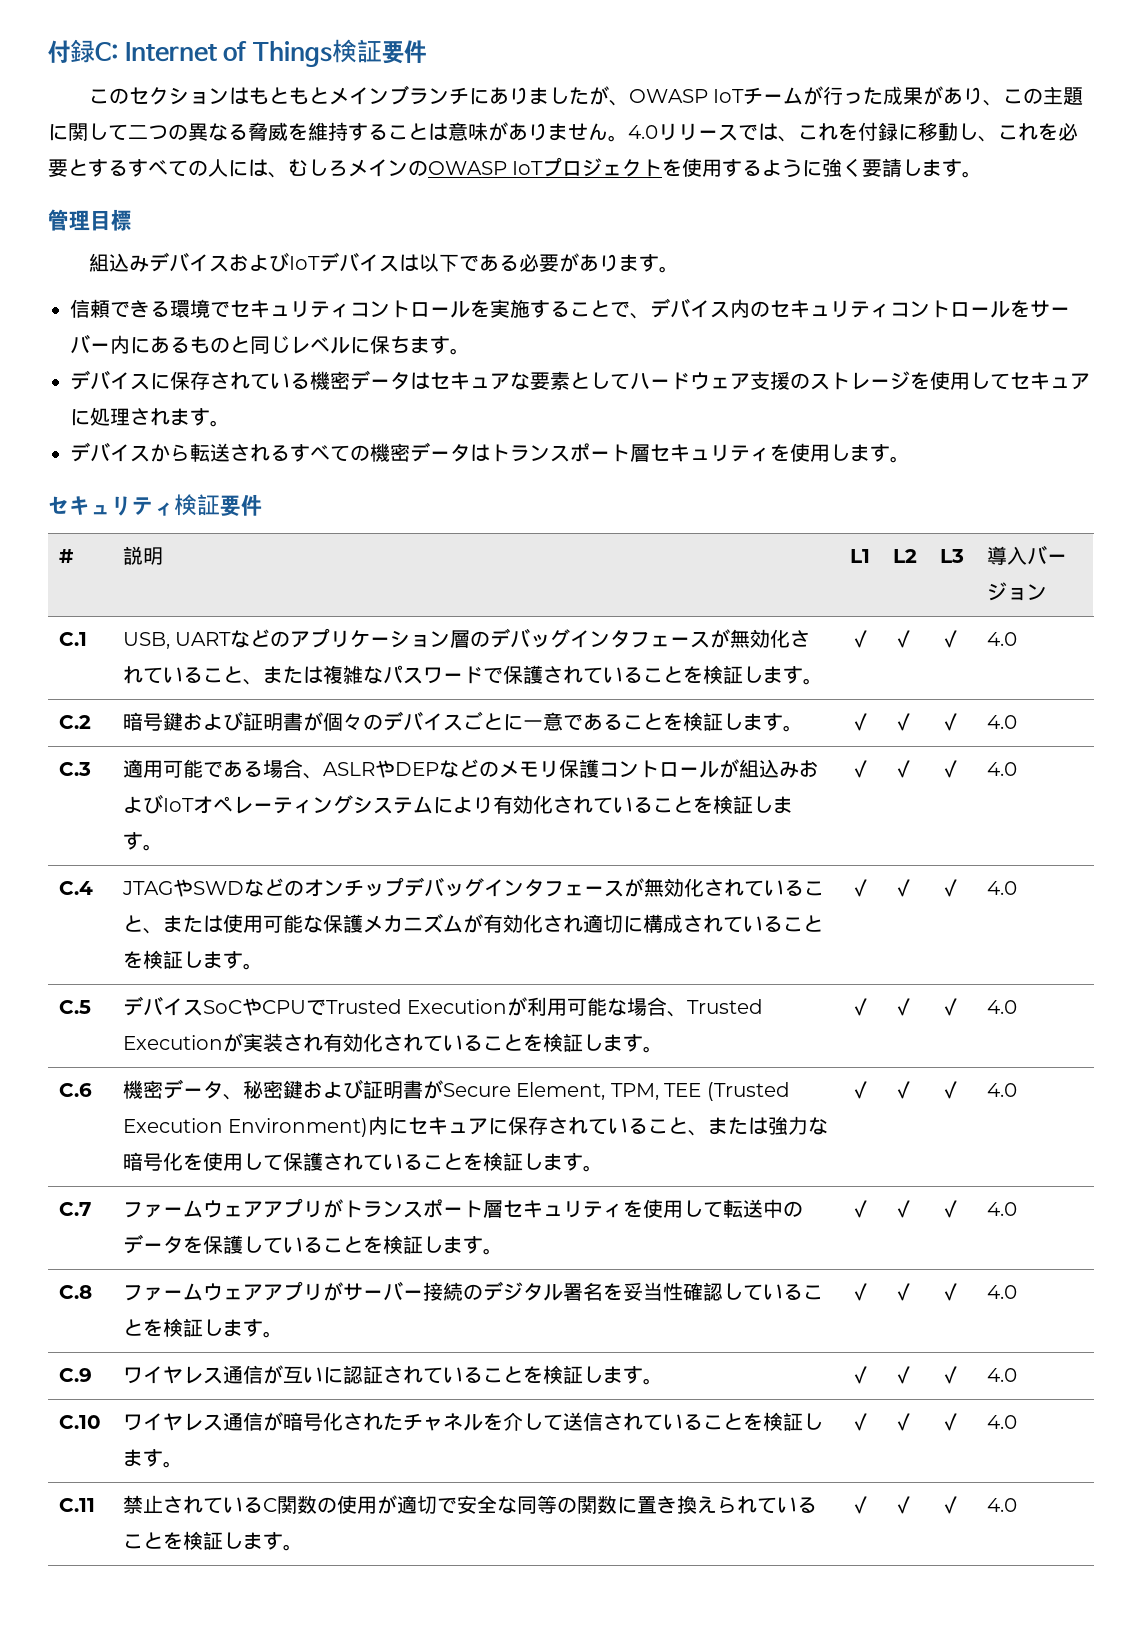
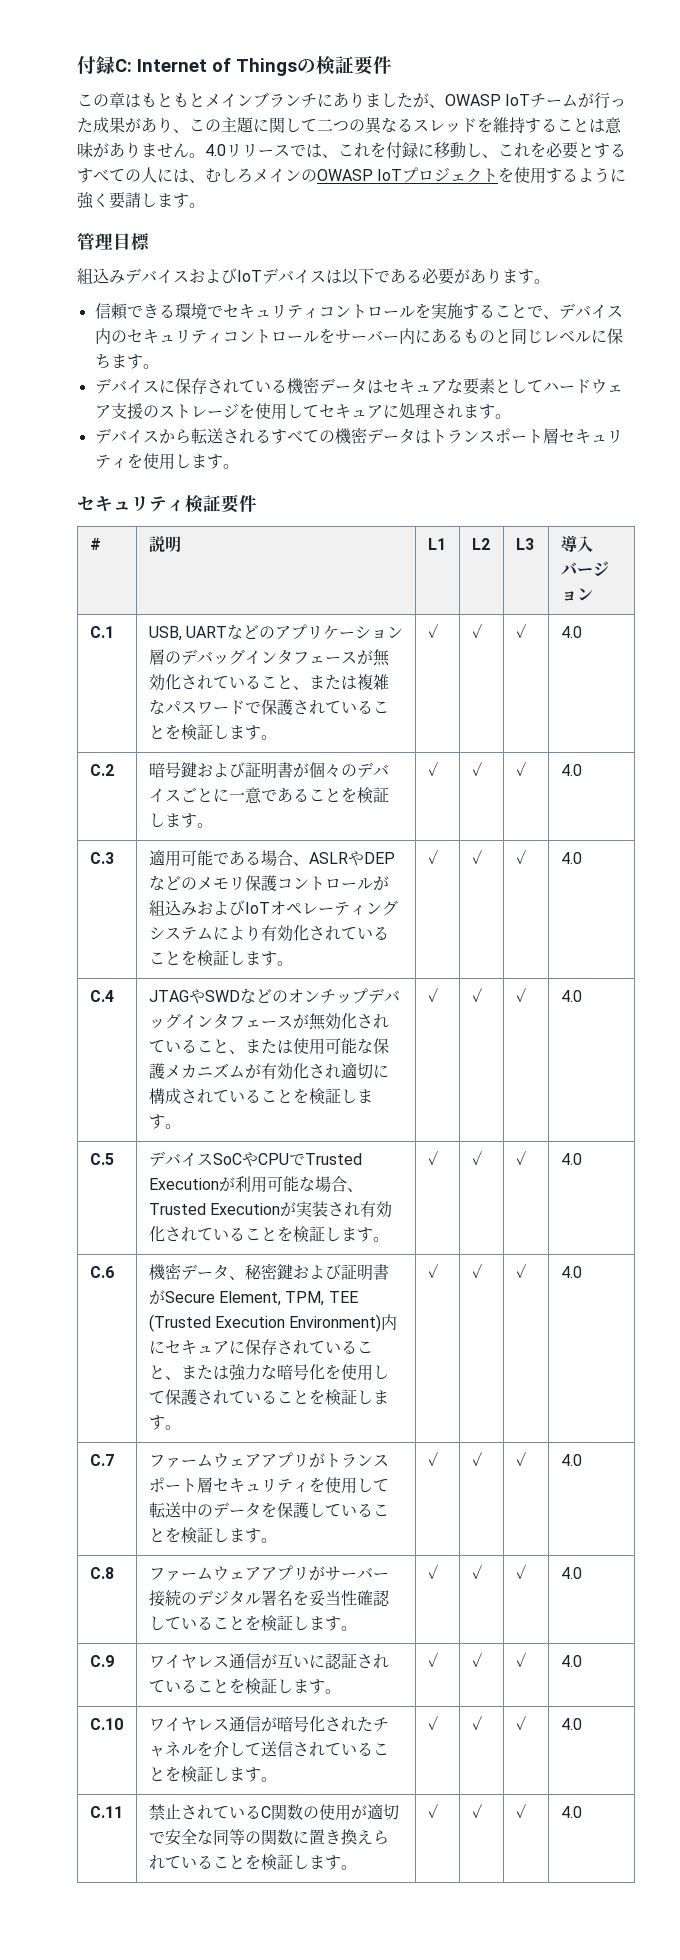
- 付録C: Internet of Things検証要件
+ 付録C: Internet of Thingsの検証要件
- このセクションはもともとメインブランチにありましたが、OWASP IoTチームが行った成果があり、この主題に関して二つの異なる脅威を維持することは意味がありません。
+ この章はもともとメインブランチにありましたが、OWASP IoTチームが行った成果があり、この主題に関して二つの異なるスレッドを維持することは意味がありません。

